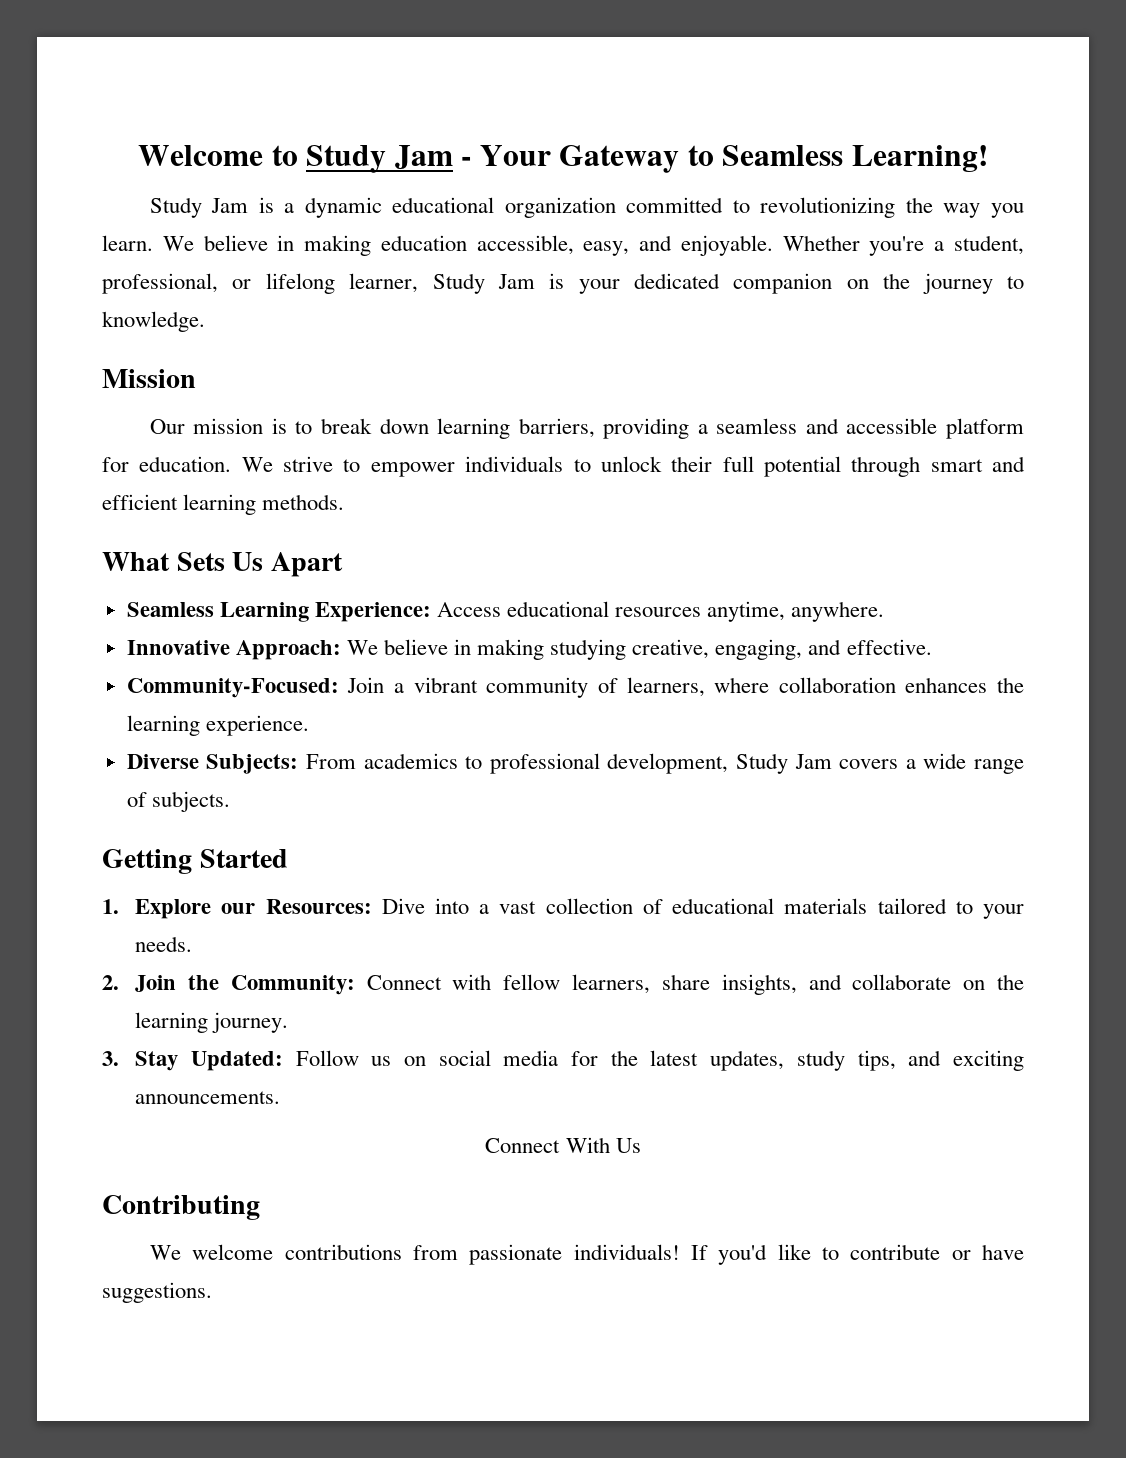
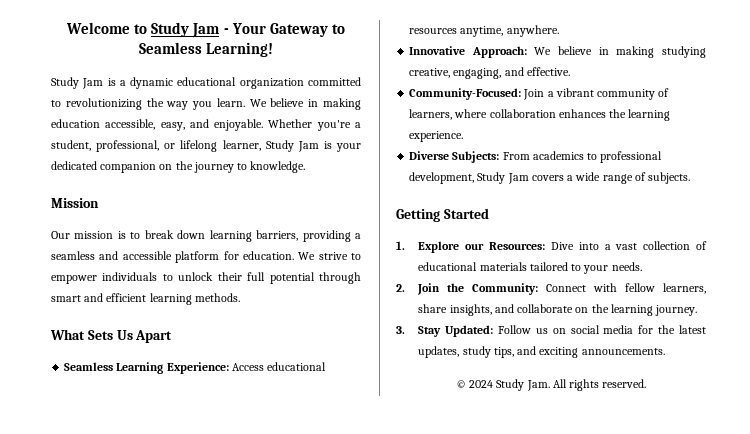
- Connect With Us
- Contributing
- We welcome contributions from passionate individuals! If you'd like to contribute or have suggestions.
+ © 2024 Study Jam. All rights reserved.

